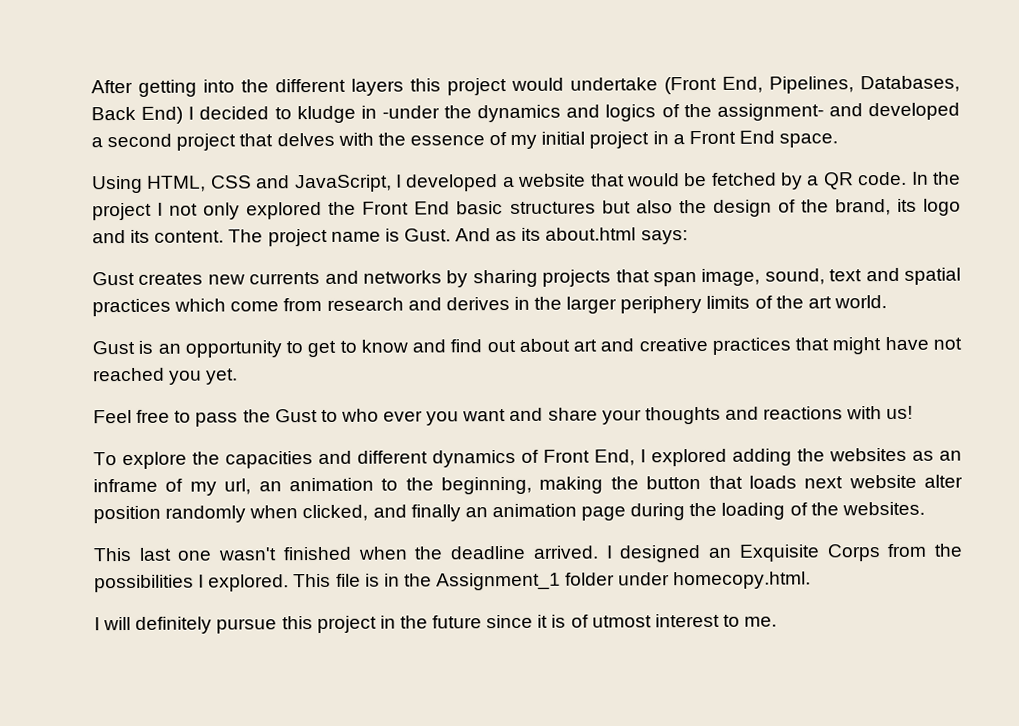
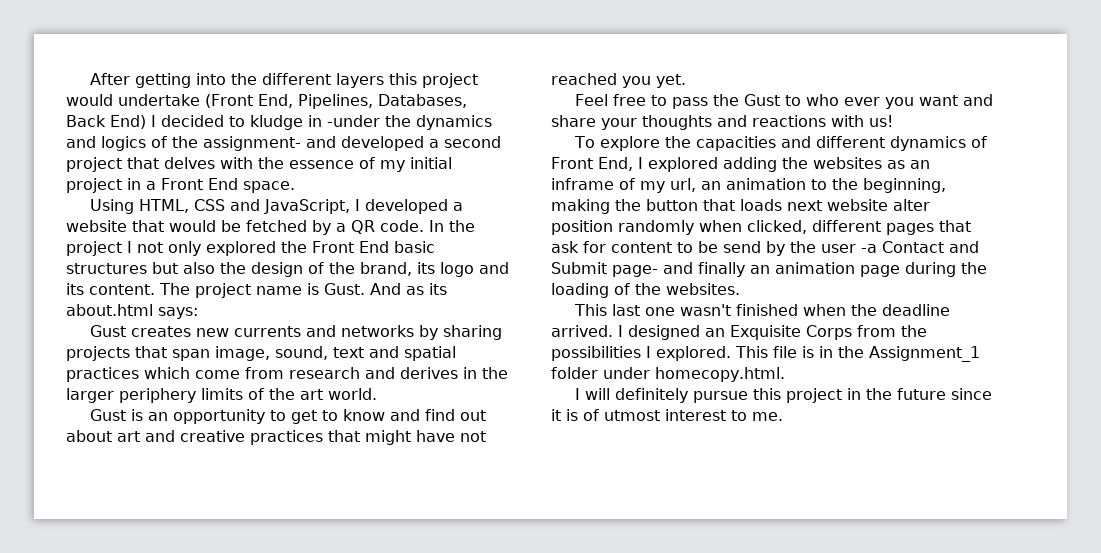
- To explore the capacities and different dynamics of Front End, I explored adding the websites as an inframe of my url, an animation to the beginning, making the button that loads next website alter position randomly when clicked, and finally an animation page during the loading of the websites.
+ To explore the capacities and different dynamics of Front End, I explored adding the websites as an inframe of my url, an animation to the beginning, making the button that loads next website alter position randomly when clicked, different pages that ask for content to be send by the user -a Contact and Submit page- and finally an animation page during the loading of the websites.

